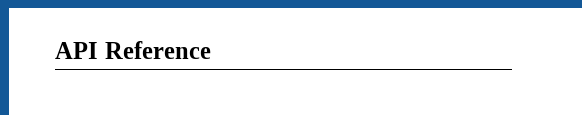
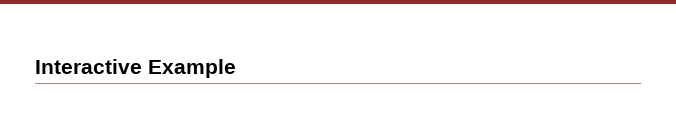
- API Reference
+ Interactive Example

